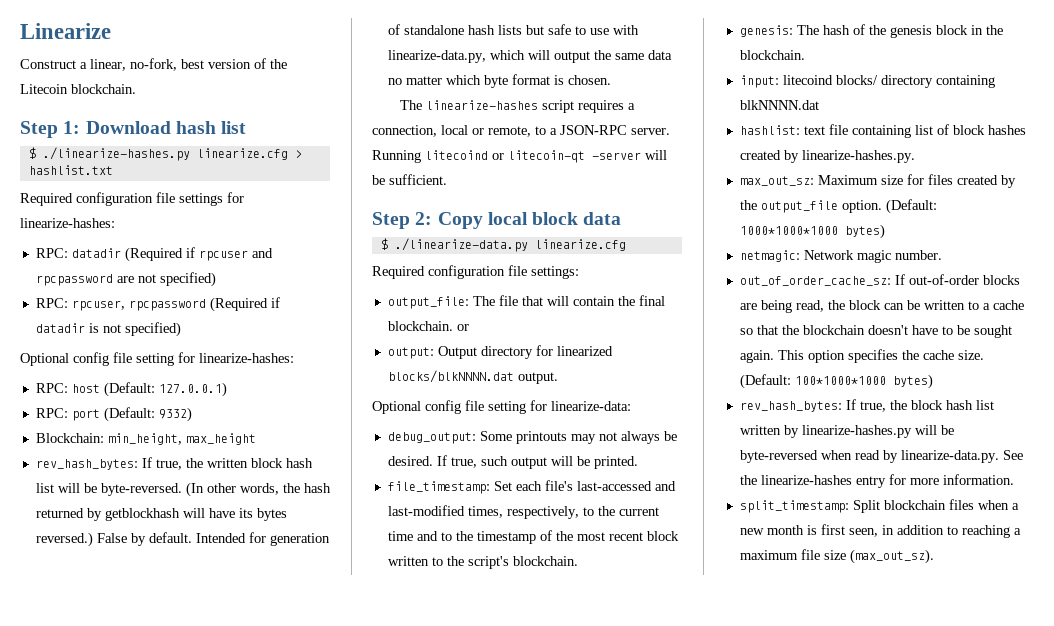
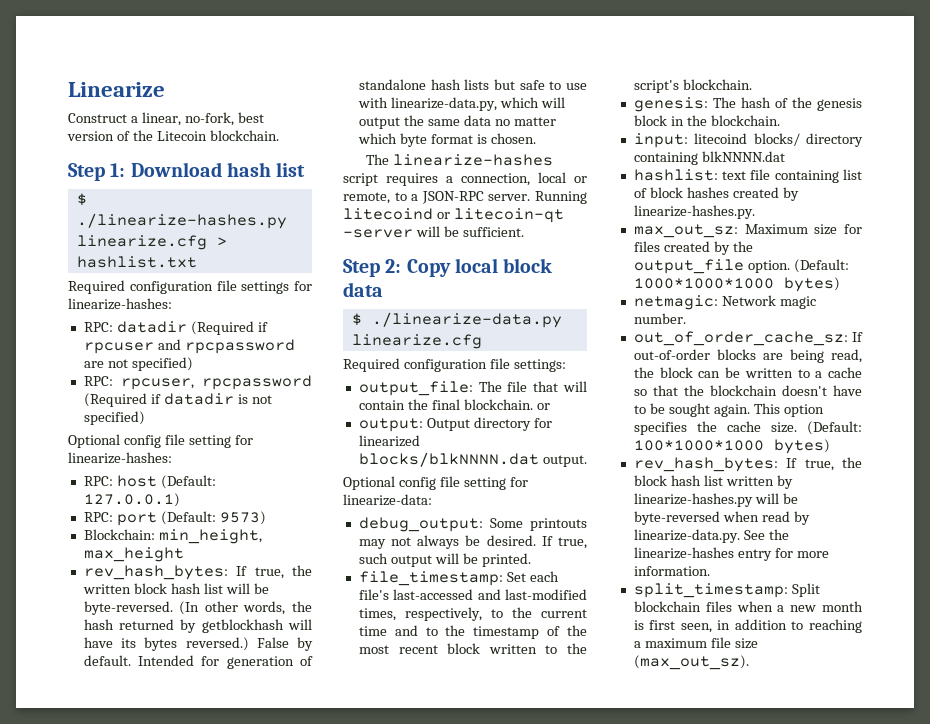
- RPC: port (Default: 9332)
+ RPC: port (Default: 9573)

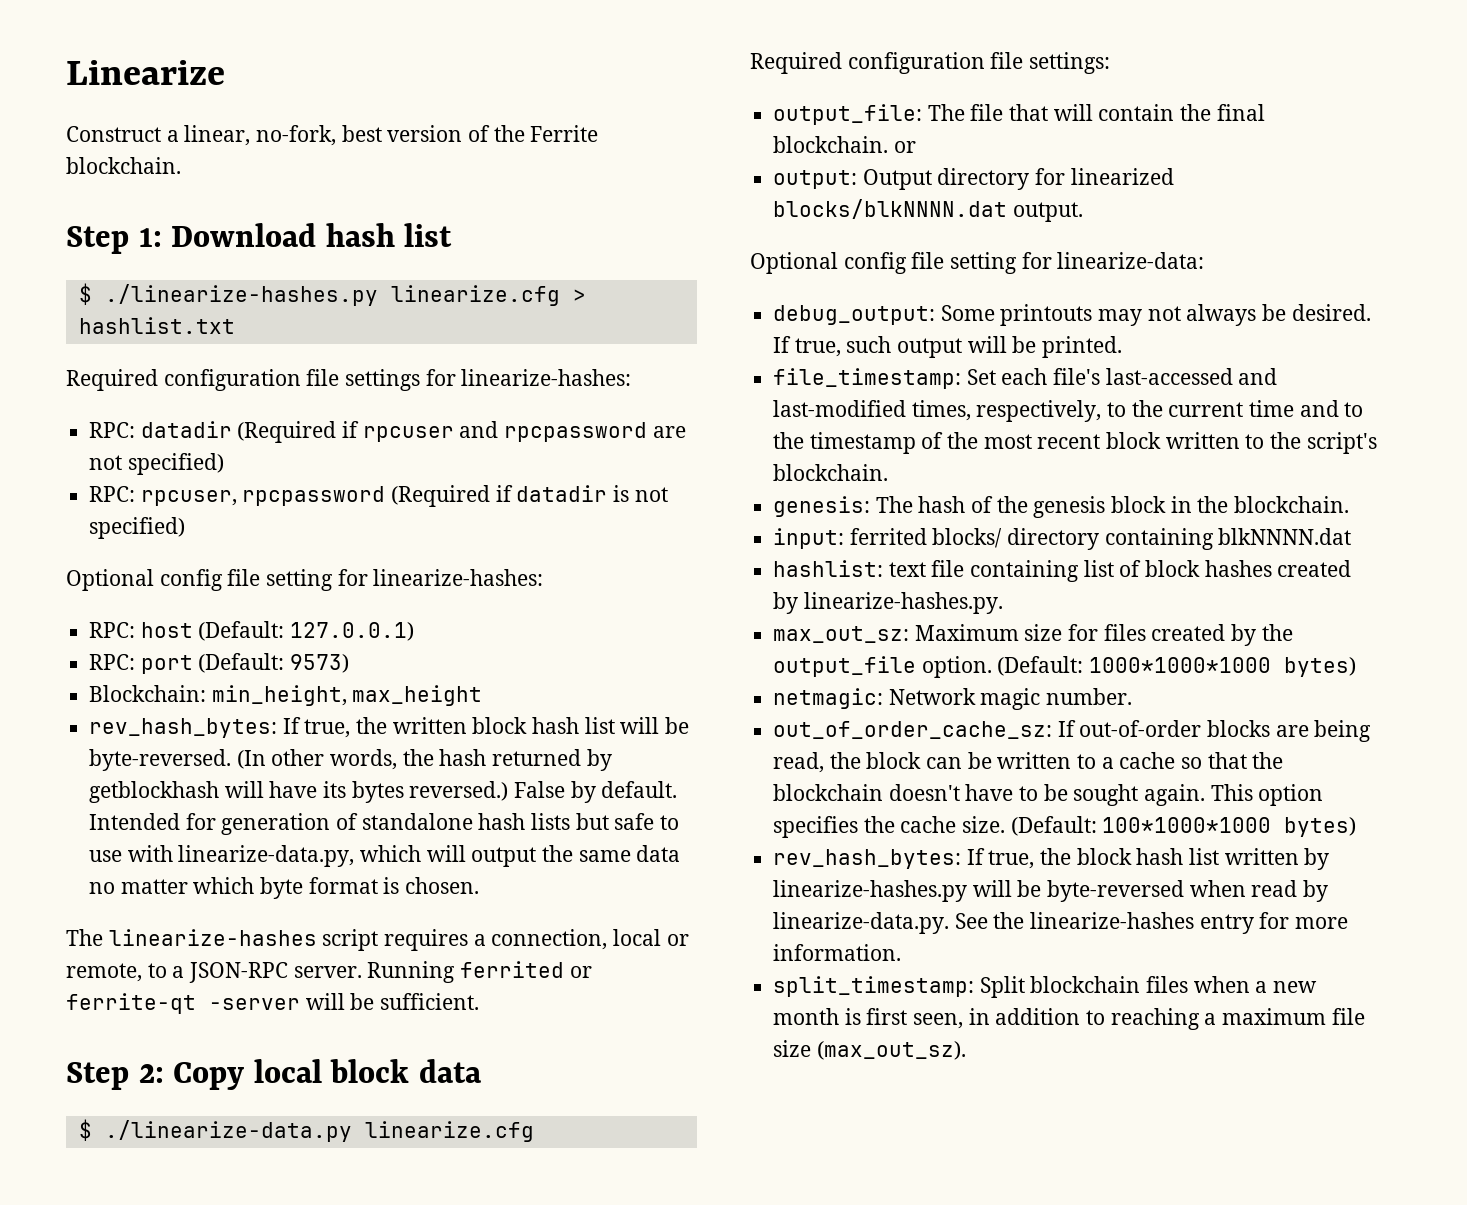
- Construct a linear, no-fork, best version of the Litecoin blockchain.
+ Construct a linear, no-fork, best version of the Ferrite blockchain.
- Running litecoind or litecoin-qt -server will be sufficient.
+ Running ferrited or ferrite-qt -server will be sufficient.
- input: litecoind blocks/ directory containing blkNNNN.dat
+ input: ferrited blocks/ directory containing blkNNNN.dat

